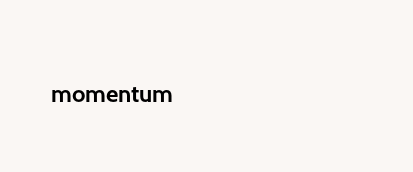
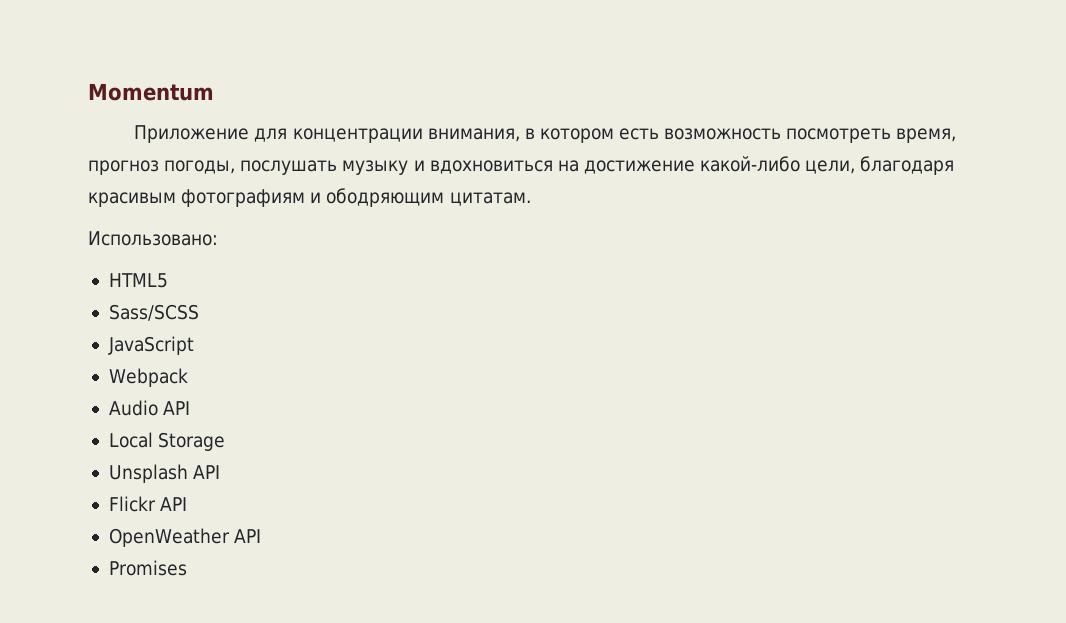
- momentum
+ Momentum
+ Приложение для концентрации внимания, в котором есть возможность посмотреть время, прогноз погоды, послушать музыку и вдохновиться на достижение какой-либо цели, благодаря красивым фотографиям и ободряющим цитатам.
+ Использовано:
+ HTML5
+ Sass/SCSS
+ JavaScript
+ Webpack
+ Audio API
+ Local Storage
+ Unsplash API
+ Flickr API
+ OpenWeather API
+ Promises

